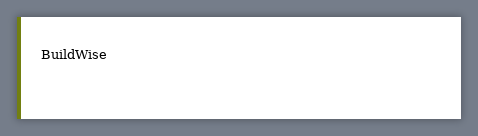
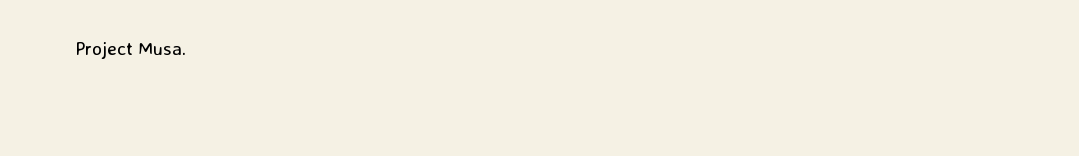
- BuildWise
+ Project Musa.

